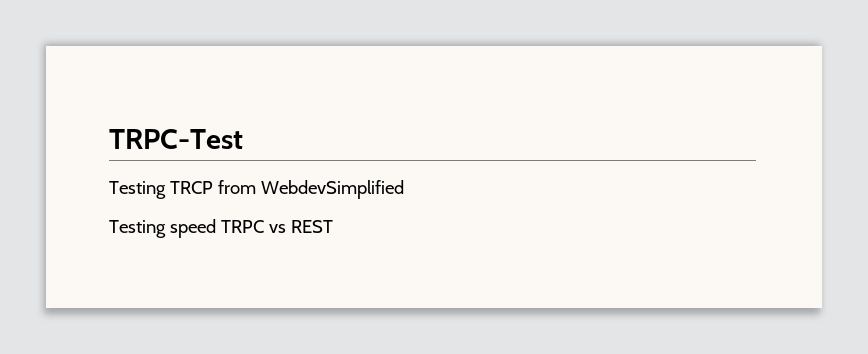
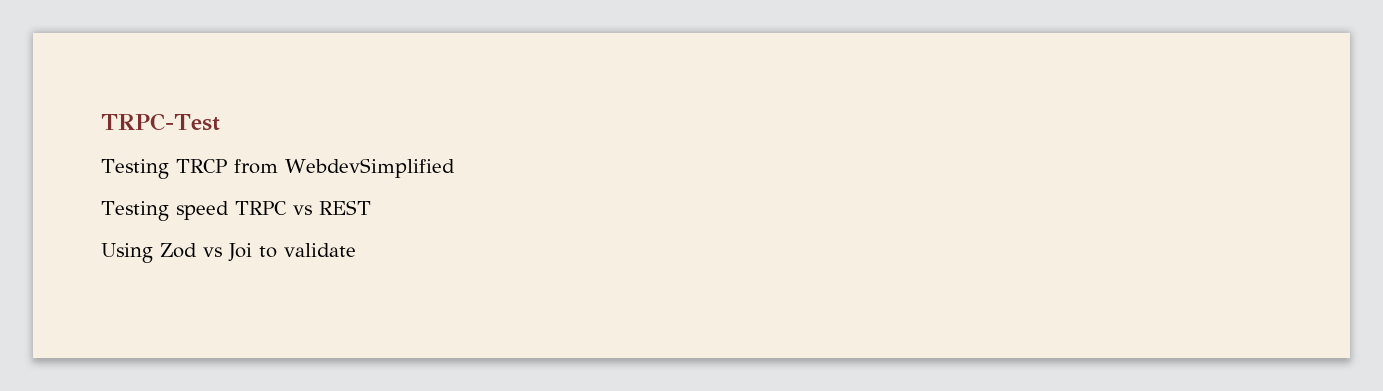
+ Using Zod vs Joi to validate

